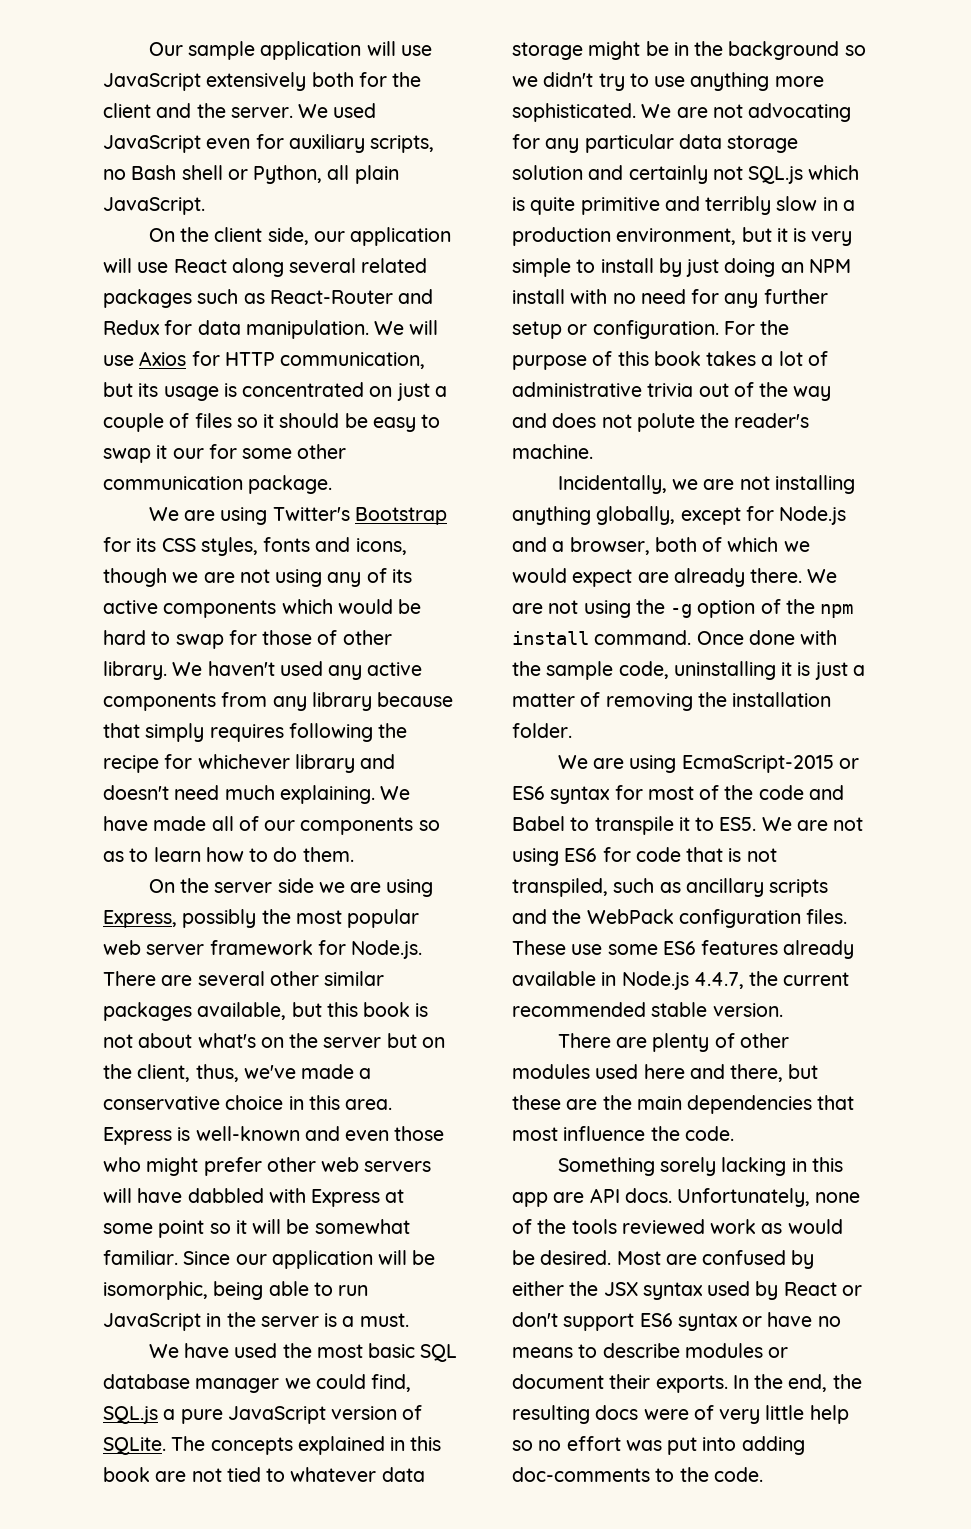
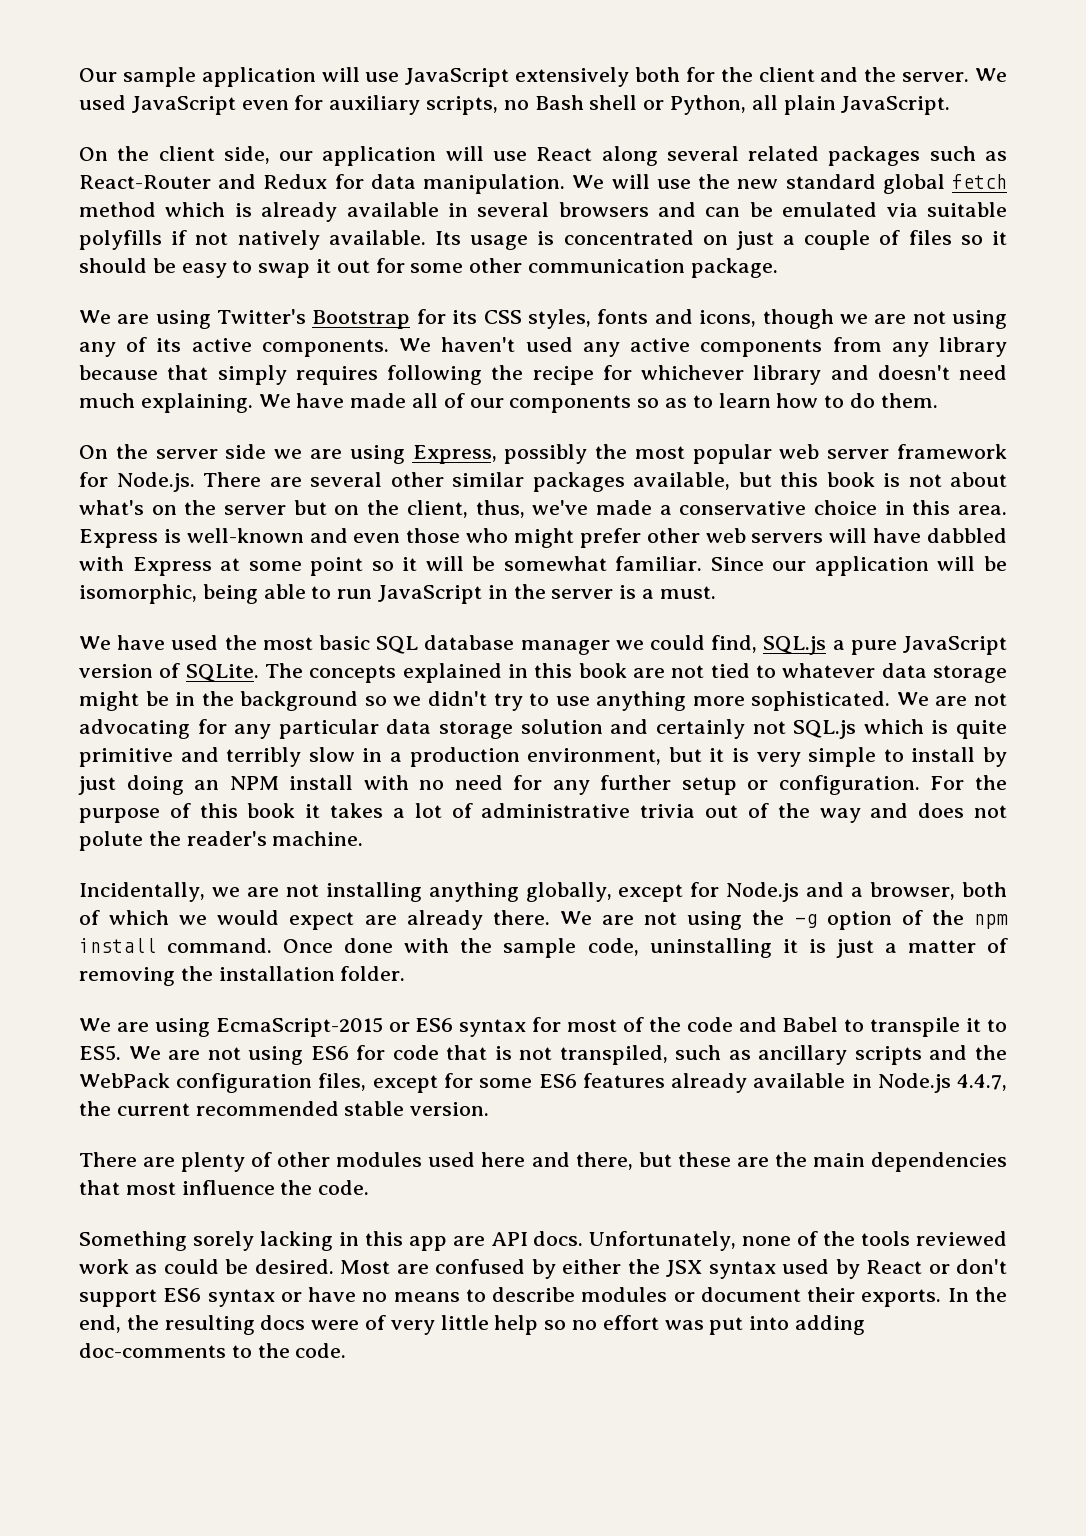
- We will use Axios for HTTP communication, but its usage is concentrated on just a couple of files so it should be easy to swap it our for some other communication package.
+ We will use the new standard global fetch method which is already available in several browsers and can be emulated via suitable polyfills if not natively available. Its usage is concentrated on just a couple of files so it should be easy to swap it out for some other communication package.
- We are using Twitter's Bootstrap for its CSS styles, fonts and icons, though we are not using any of its active components which would be hard to swap for those of other library.
+ We are using Twitter's Bootstrap for its CSS styles, fonts and icons, though we are not using any of its active components.
- For the purpose of this book takes a lot of administrative trivia out of the way and does not polute the reader's machine.
+ For the purpose of this book it takes a lot of administrative trivia out of the way and does not polute the reader's machine.
- We are using EcmaScript-2015 or ES6 syntax for most of the code and Babel to transpile it to ES5. We are not using ES6 for code that is not transpiled, such as ancillary scripts and the WebPack configuration files. These use some ES6 features already available in Node.js 4.4.7, the current recommended stable version.
+ We are using EcmaScript-2015 or ES6 syntax for most of the code and Babel to transpile it to ES5. We are not using ES6 for code that is not transpiled, such as ancillary scripts and the WebPack configuration files, except for some ES6 features already available in Node.js 4.4.7, the current recommended stable version.
- Unfortunately, none of the tools reviewed work as would be desired.
+ Unfortunately, none of the tools reviewed work as could be desired.

